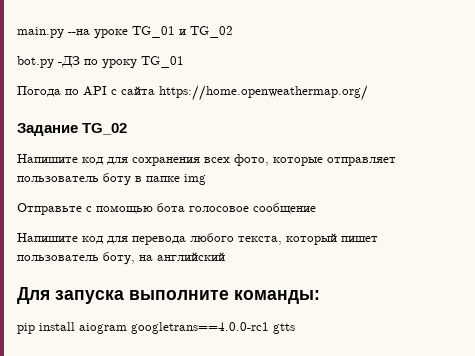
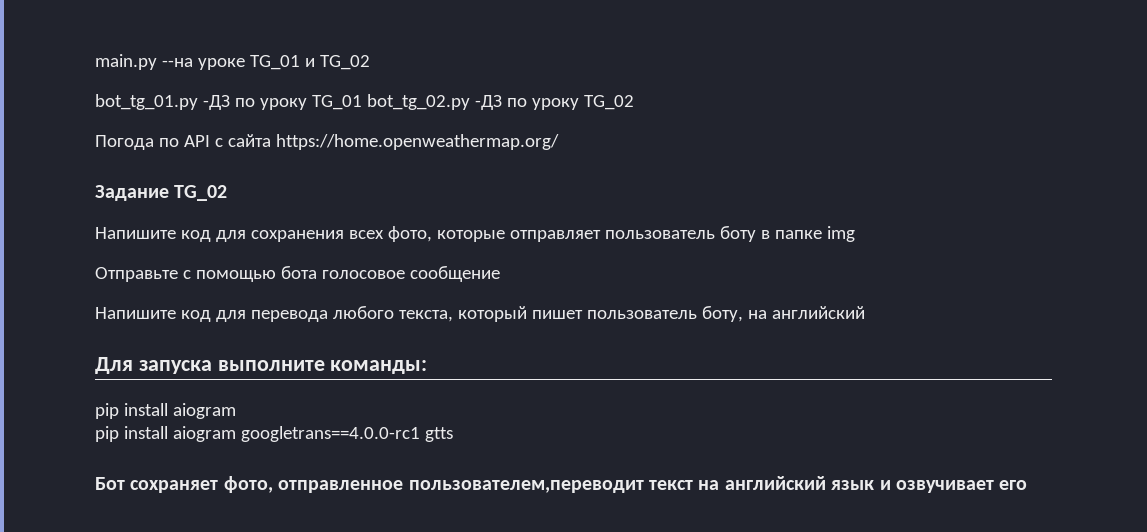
- bot.py -ДЗ по уроку TG_01
+ bot_tg_01.py -ДЗ по уроку TG_01 bot_tg_02.py -ДЗ по уроку TG_02
  Для запуска выполните команды:
+ pip install aiogram
+ Бот сохраняет фото, отправленное пользователем,переводит текст на английский язык и озвучивает его

